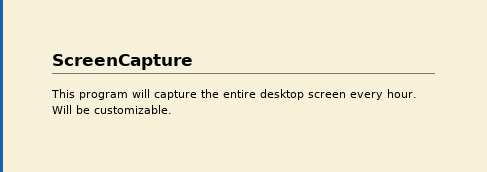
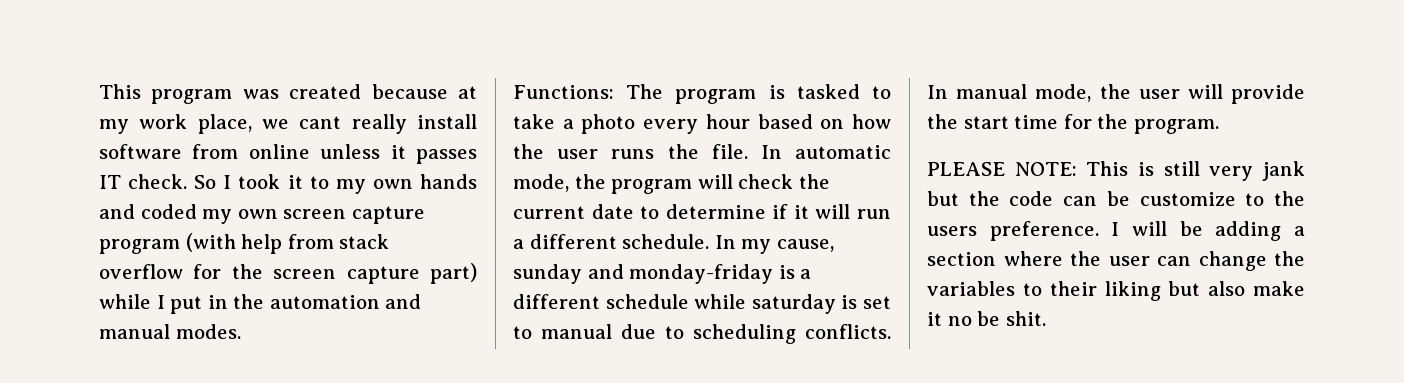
- ScreenCapture
- This program will capture the entire desktop screen every hour. Will be customizable.
+ This program was created because at my work place, we cant really install software from online unless it passes IT check. So I took it to my own hands and coded my own screen capture program (with help from stack overflow for the screen capture part) while I put in the automation and manual modes.
+ Functions: The program is tasked to take a photo every hour based on how the user runs the file. In automatic mode, the program will check the current date to determine if it will run a different schedule. In my cause, sunday and monday-friday is a different schedule while saturday is set to manual due to scheduling conflicts. In manual mode, the user will provide the start time for the program.
+ PLEASE NOTE: This is still very jank but the code can be customize to the users preference. I will be adding a section where the user can change the variables to their liking but also make it no be shit.

